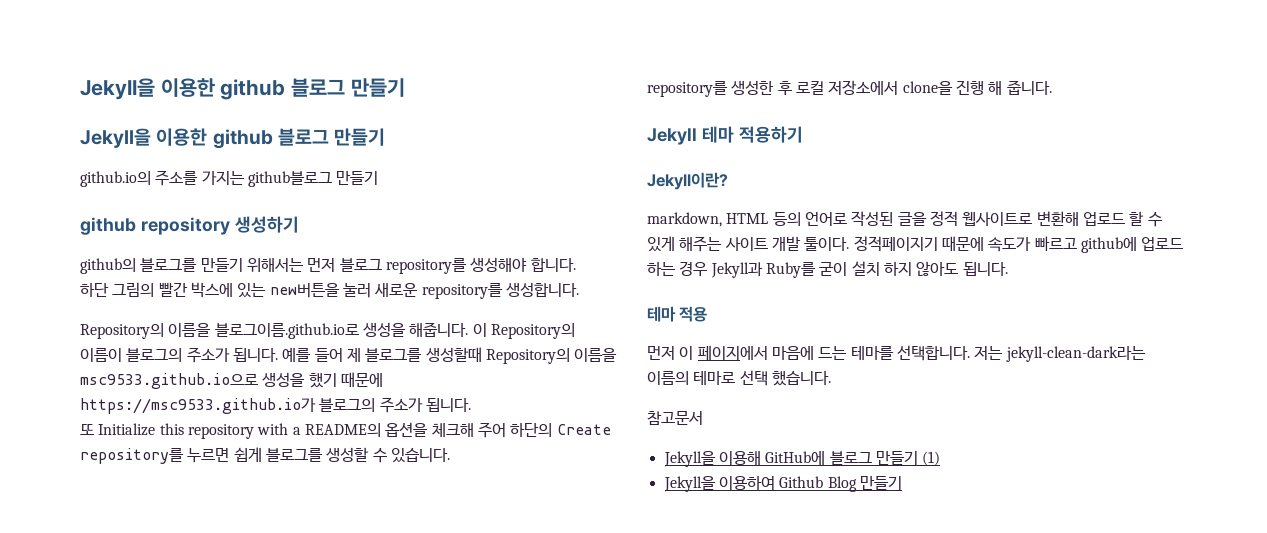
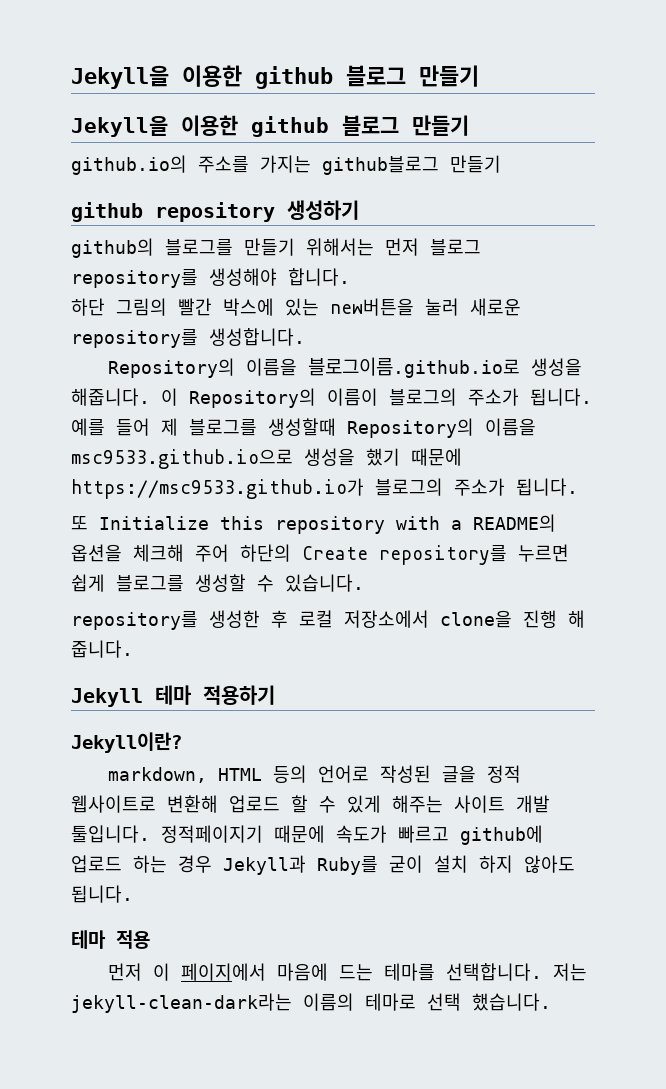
- markdown, HTML 등의 언어로 작성된 글을 정적 웹사이트로 변환해 업로드 할 수 있게 해주는 사이트 개발 툴이다.
+ markdown, HTML 등의 언어로 작성된 글을 정적 웹사이트로 변환해 업로드 할 수 있게 해주는 사이트 개발 툴입니다.
- 참고문서
- Jekyll을 이용해 GitHub에 블로그 만들기 (1)
- Jekyll을 이용하여 Github Blog 만들기

